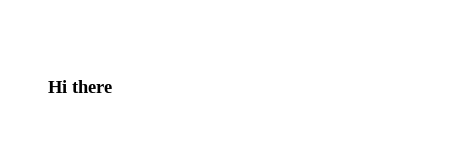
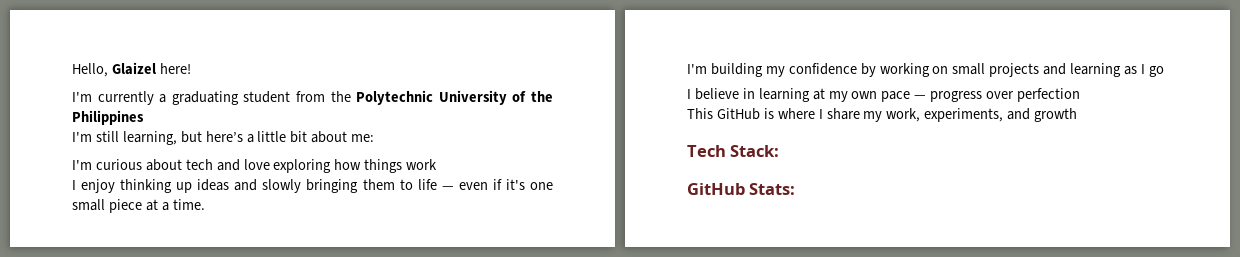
- Hi there
+ Hello, Glaizel here!
+ I'm currently a graduating student from the Polytechnic University of the Philippines
+ I'm still learning, but here’s a little bit about me:
+ I'm curious about tech and love exploring how things work
+ I enjoy thinking up ideas and slowly bringing them to life — even if it's one small piece at a time.
+ I'm building my confidence by working on small projects and learning as I go
+ I believe in learning at my own pace — progress over perfection
+ This GitHub is where I share my work, experiments, and growth
+ Tech Stack:
+ GitHub Stats:

